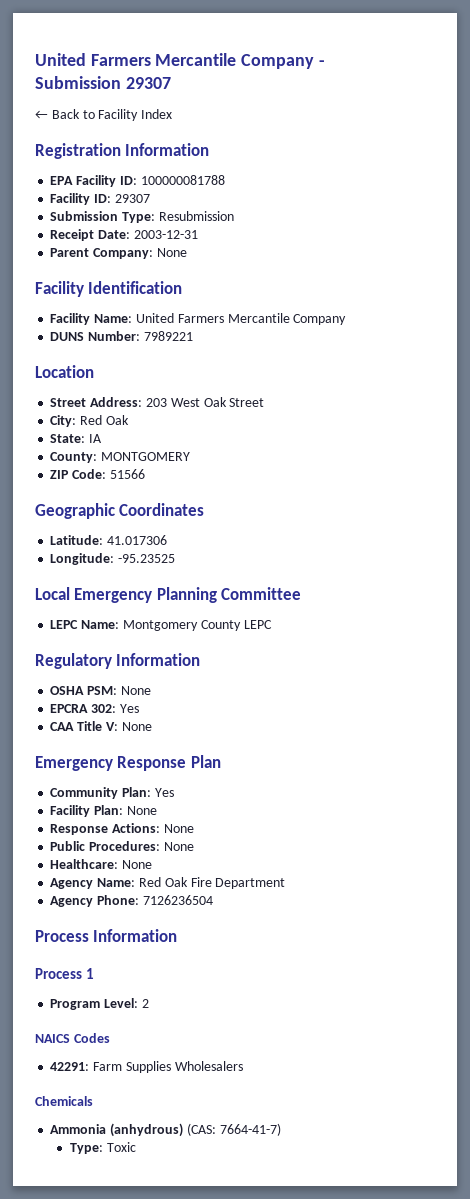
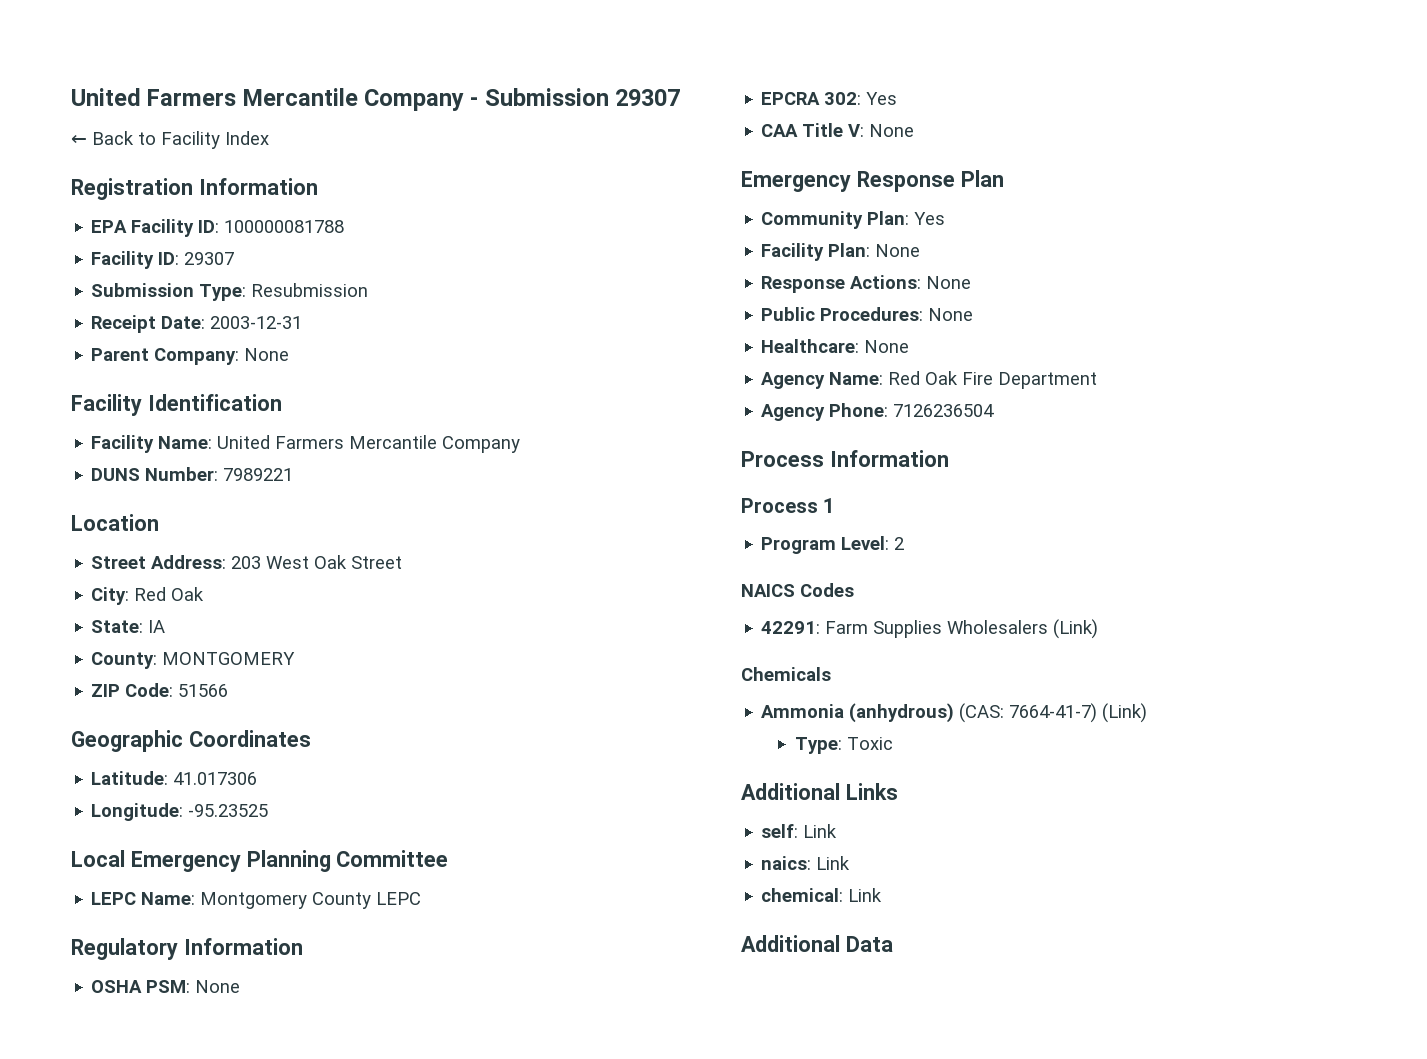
- 42291: Farm Supplies Wholesalers
+ 42291: Farm Supplies Wholesalers (Link)
- Ammonia (anhydrous) (CAS: 7664-41-7)
+ Ammonia (anhydrous) (CAS: 7664-41-7) (Link)
+ Additional Links
+ self: Link
+ naics: Link
+ chemical: Link
+ Additional Data

